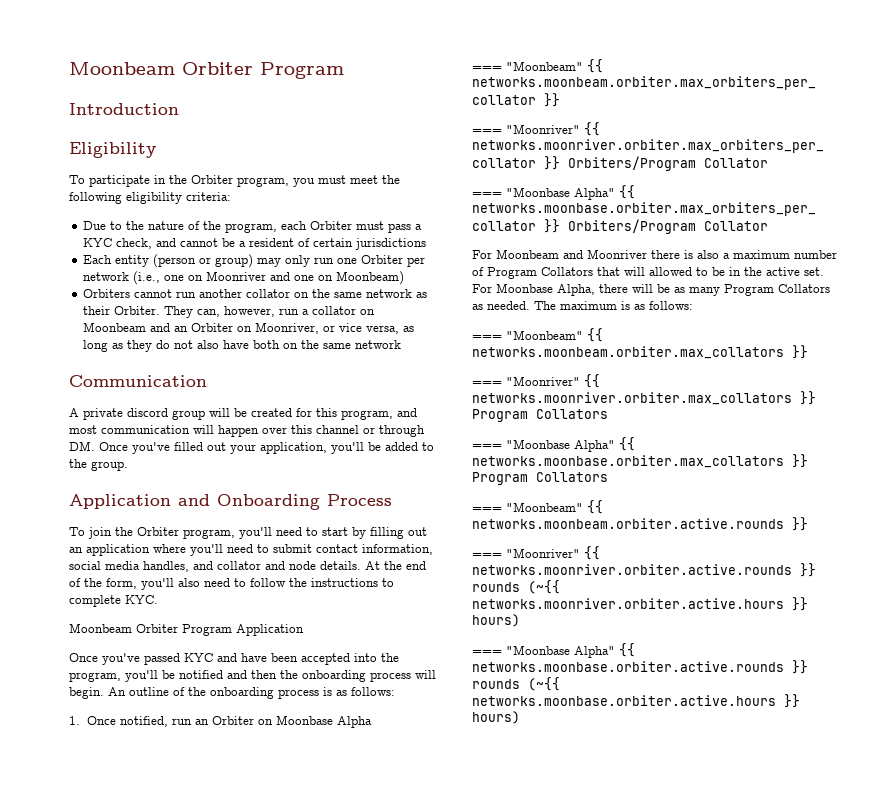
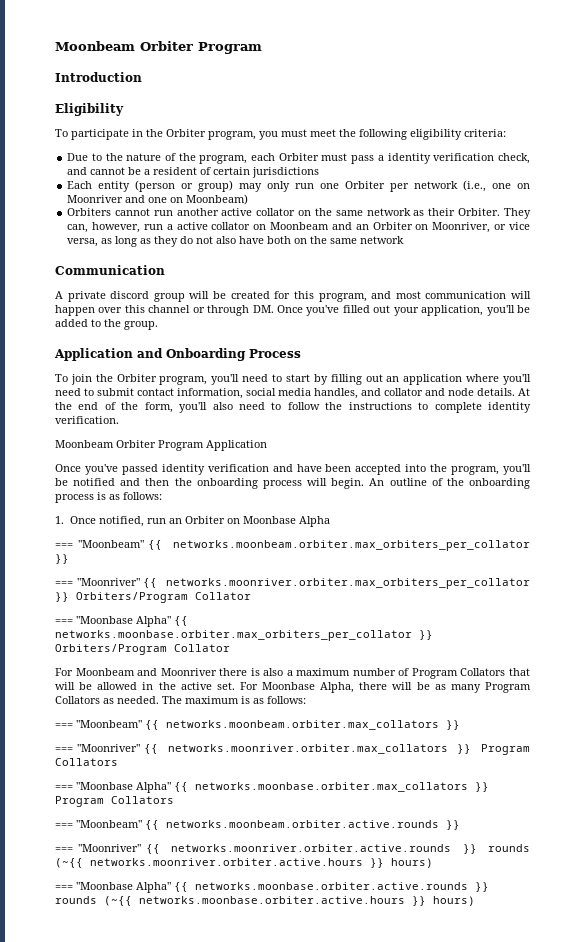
- Due to the nature of the program, each Orbiter must pass a KYC check, and cannot be a resident of certain jurisdictions
+ Due to the nature of the program, each Orbiter must pass a identity verification check, and cannot be a resident of certain jurisdictions
- Orbiters cannot run another collator on the same network as their Orbiter.
+ Orbiters cannot run another active collator on the same network as their Orbiter.
- They can, however, run a collator on Moonbeam and an Orbiter on Moonriver, or vice versa, as long as they do not also have both on the same network
+ They can, however, run a active collator on Moonbeam and an Orbiter on Moonriver, or vice versa, as long as they do not also have both on the same network
- At the end of the form, you'll also need to follow the instructions to complete KYC.
+ At the end of the form, you'll also need to follow the instructions to complete identity verification.
- Once you've passed KYC and have been accepted into the program, you'll be notified and then the onboarding process will begin.
+ Once you've passed identity verification and have been accepted into the program, you'll be notified and then the onboarding process will begin.
- For Moonbeam and Moonriver there is also a maximum number of Program Collators that will allowed to be in the active set.
+ For Moonbeam and Moonriver there is also a maximum number of Program Collators that will be allowed in the active set.

